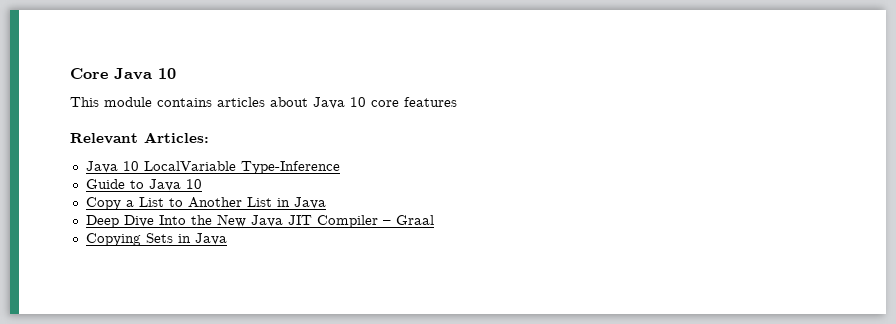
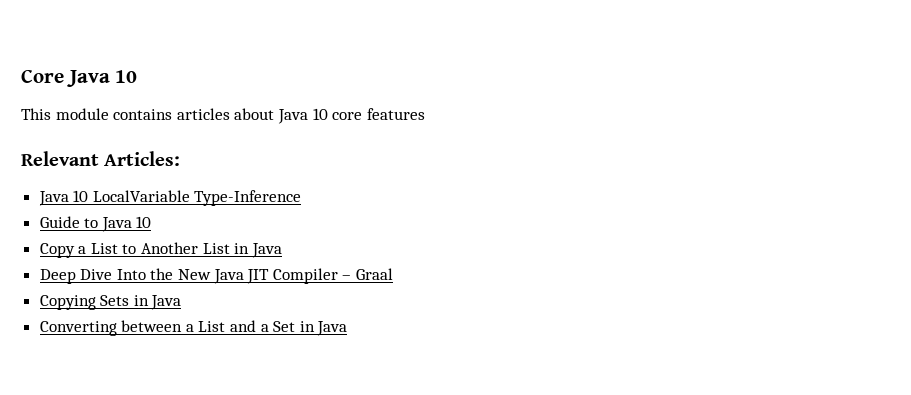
+ Converting between a List and a Set in Java

